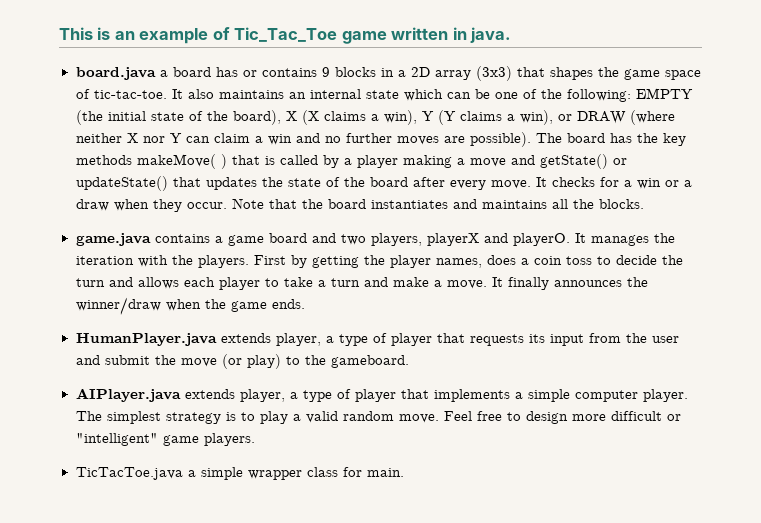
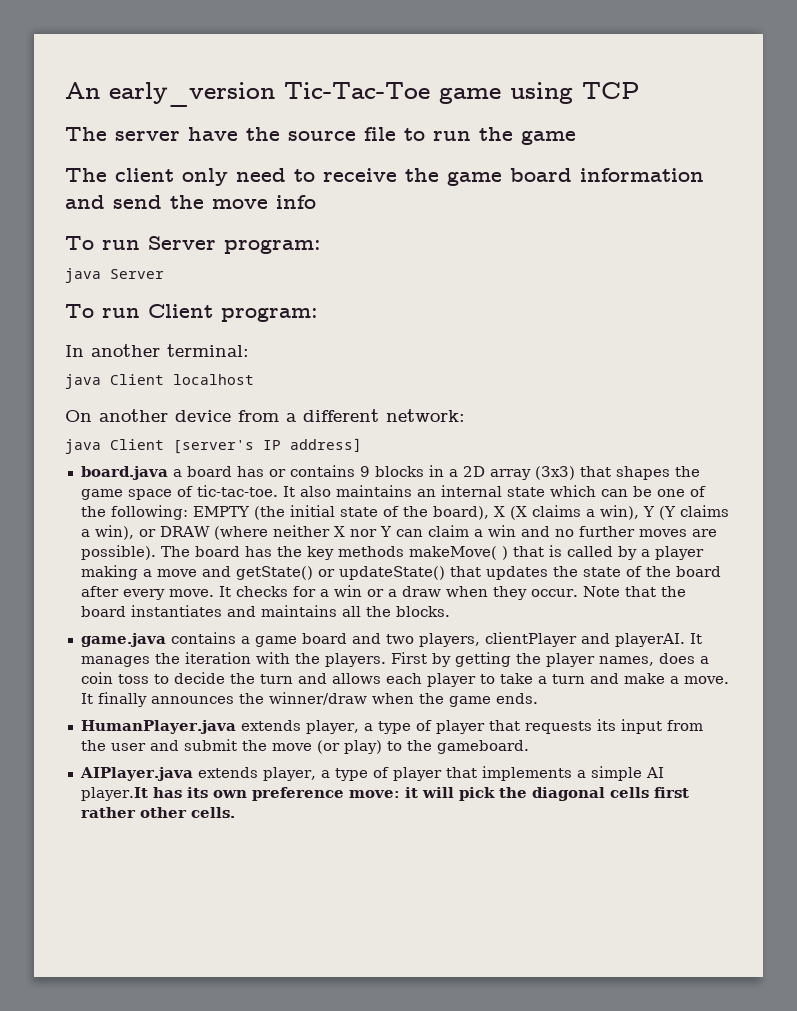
- This is an example of Tic_Tac_Toe game written in java.
+ An early_version Tic-Tac-Toe game using TCP
+ The server have the source file to run the game
+ The client only need to receive the game board information and send the move info
+ To run Server program:
+ java Server
+ To run Client program:
+ In another terminal:
+ java Client localhost
+ On another device from a different network:
+ java Client [server's IP address]
- game.java contains a game board and two players, playerX and playerO.
+ game.java contains a game board and two players, clientPlayer and playerAI.
- AIPlayer.java extends player, a type of player that implements a simple computer player. The simplest strategy is to play a valid random move. Feel free to design more difficult or "intelligent" game players.
- TicTacToe.java a simple wrapper class for main.
+ AIPlayer.java extends player, a type of player that implements a simple AI player.It has its own preference move: it will pick the diagonal cells first rather other cells.

